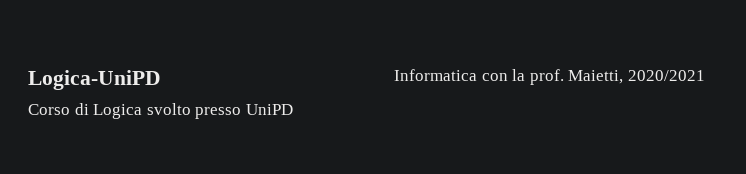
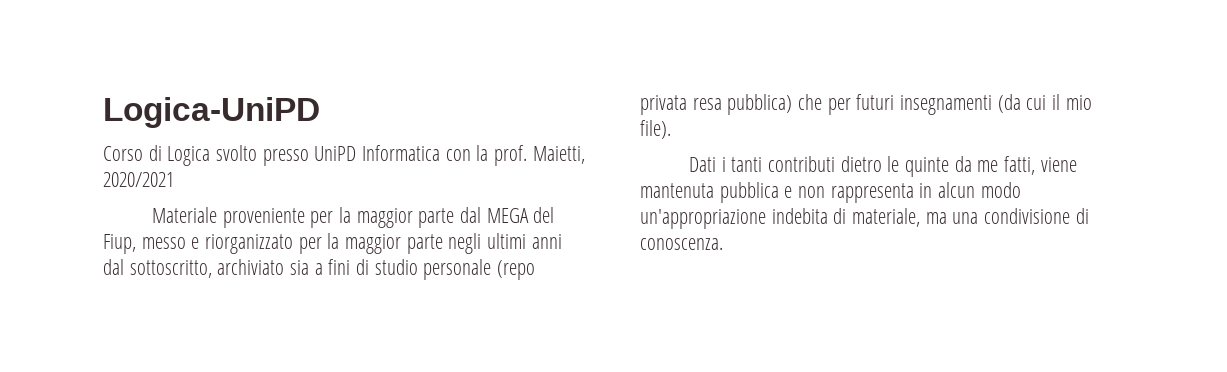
+ Materiale proveniente per la maggior parte dal MEGA del Fiup, messo e riorganizzato per la maggior parte negli ultimi anni dal sottoscritto, archiviato sia a fini di studio personale (repo privata resa pubblica) che per futuri insegnamenti (da cui il mio file).
+ Dati i tanti contributi dietro le quinte da me fatti, viene mantenuta pubblica e non rappresenta in alcun modo un'appropriazione indebita di materiale, ma una condivisione di conoscenza.

